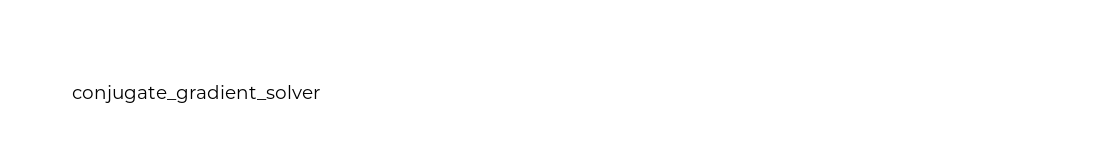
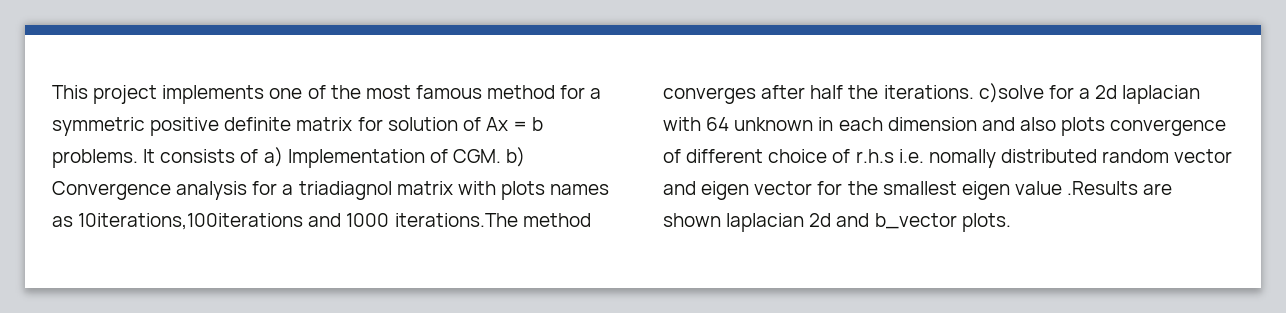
- conjugate_gradient_solver
+ This project implements one of the most famous method for a symmetric positive definite matrix for solution of Ax = b problems. It consists of a) Implementation of CGM. b) Convergence analysis for a triadiagnol matrix with plots names as 10iterations,100iterations and 1000 iterations.The method converges after half the iterations. c)solve for a 2d laplacian with 64 unknown in each dimension and also plots convergence of different choice of r.h.s i.e. nomally distributed random vector and eigen vector for the smallest eigen value .Results are shown laplacian 2d and b_vector plots.

